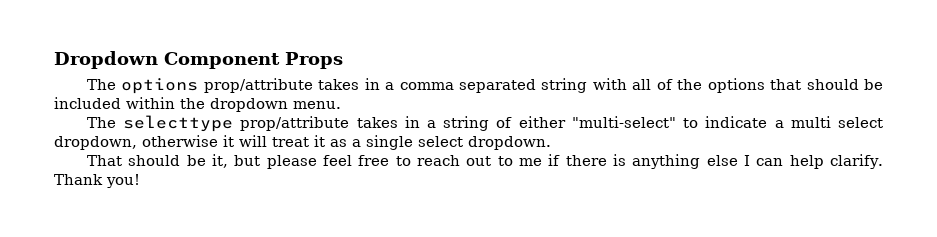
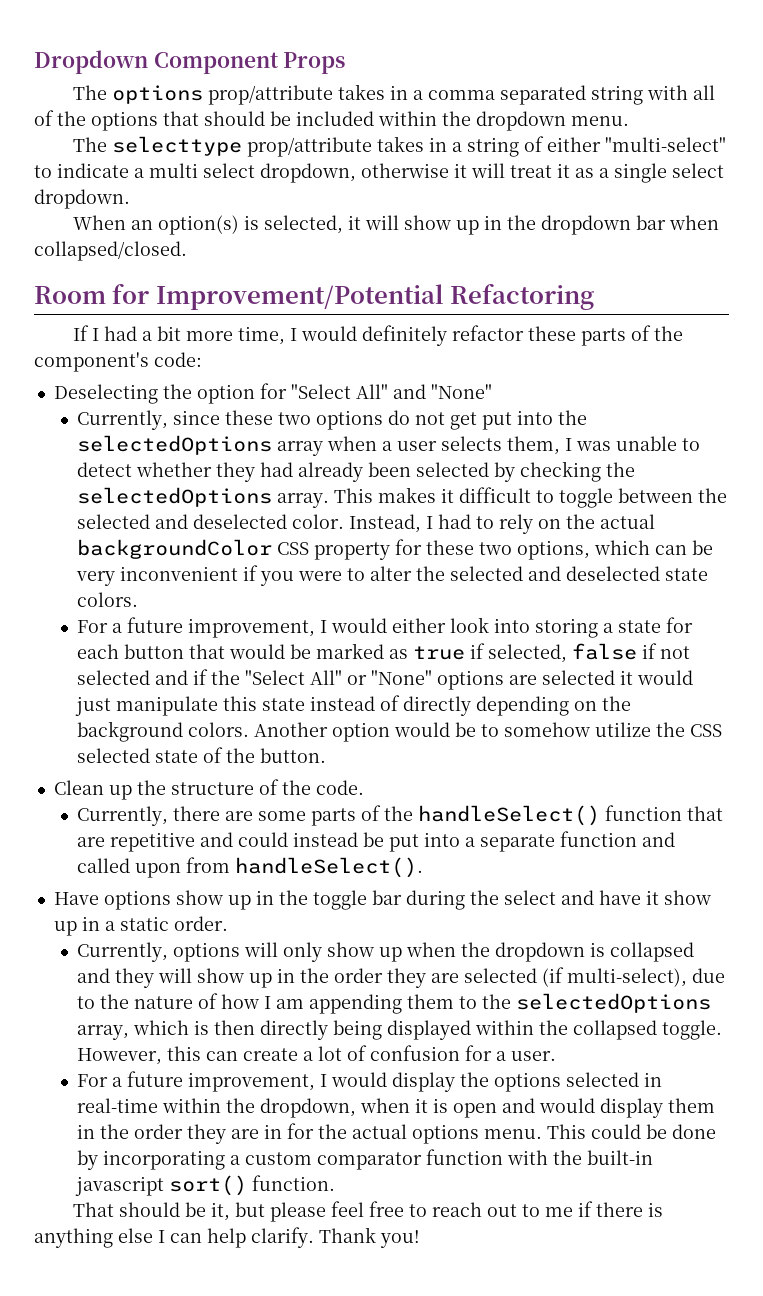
+ When an option(s) is selected, it will show up in the dropdown bar when collapsed/closed.
+ Room for Improvement/Potential Refactoring
+ If I had a bit more time, I would definitely refactor these parts of the component's code:
+ Deselecting the option for "Select All" and "None"
+ Currently, since these two options do not get put into the selectedOptions array when a user selects them, I was unable to detect whether they had already been selected by checking the selectedOptions array. This makes it difficult to toggle between the selected and deselected color. Instead, I had to rely on the actual backgroundColor CSS property for these two options, which can be very inconvenient if you were to alter the selected and deselected state colors.
+ For a future improvement, I would either look into storing a state for each button that would be marked as true if selected, false if not selected and if the "Select All" or "None" options are selected it would just manipulate this state instead of directly depending on the background colors. Another option would be to somehow utilize the CSS selected state of the button.
+ Clean up the structure of the code.
+ Currently, there are some parts of the handleSelect() function that are repetitive and could instead be put into a separate function and called upon from handleSelect().
+ Have options show up in the toggle bar during the select and have it show up in a static order.
+ Currently, options will only show up when the dropdown is collapsed and they will show up in the order they are selected (if multi-select), due to the nature of how I am appending them to the selectedOptions array, which is then directly being displayed within the collapsed toggle. However, this can create a lot of confusion for a user.
+ For a future improvement, I would display the options selected in real-time within the dropdown, when it is open and would display them in the order they are in for the actual options menu. This could be done by incorporating a custom comparator function with the built-in javascript sort() function.

